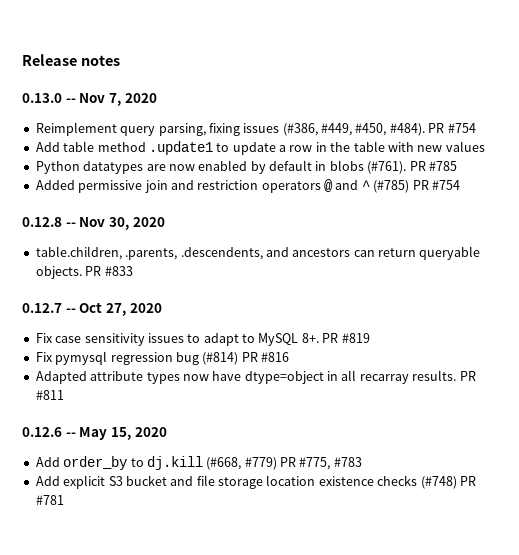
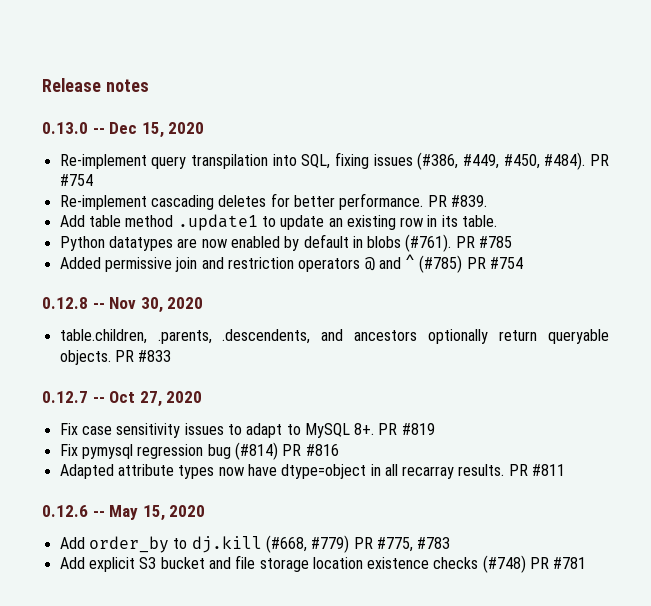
- 0.13.0 -- Nov 7, 2020
- Reimplement query parsing, fixing issues (#386, #449, #450, #484).
+ 0.13.0 -- Dec 15, 2020
+ Re-implement query transpilation into SQL, fixing issues (#386, #449, #450, #484).
+ Re-implement cascading deletes for better performance. PR #839.
- Add table method .update1 to update a row in the table with new values
+ Add table method .update1 to update an existing row in its table.
- table.children, .parents, .descendents, and ancestors can return queryable objects.
+ table.children, .parents, .descendents, and ancestors optionally return queryable objects.

